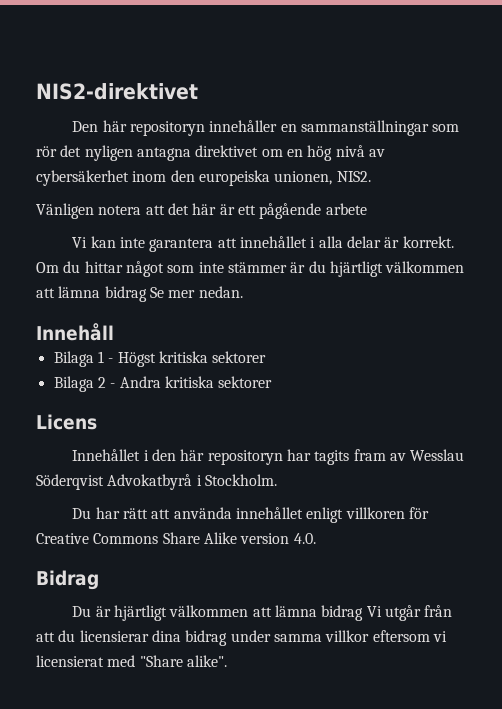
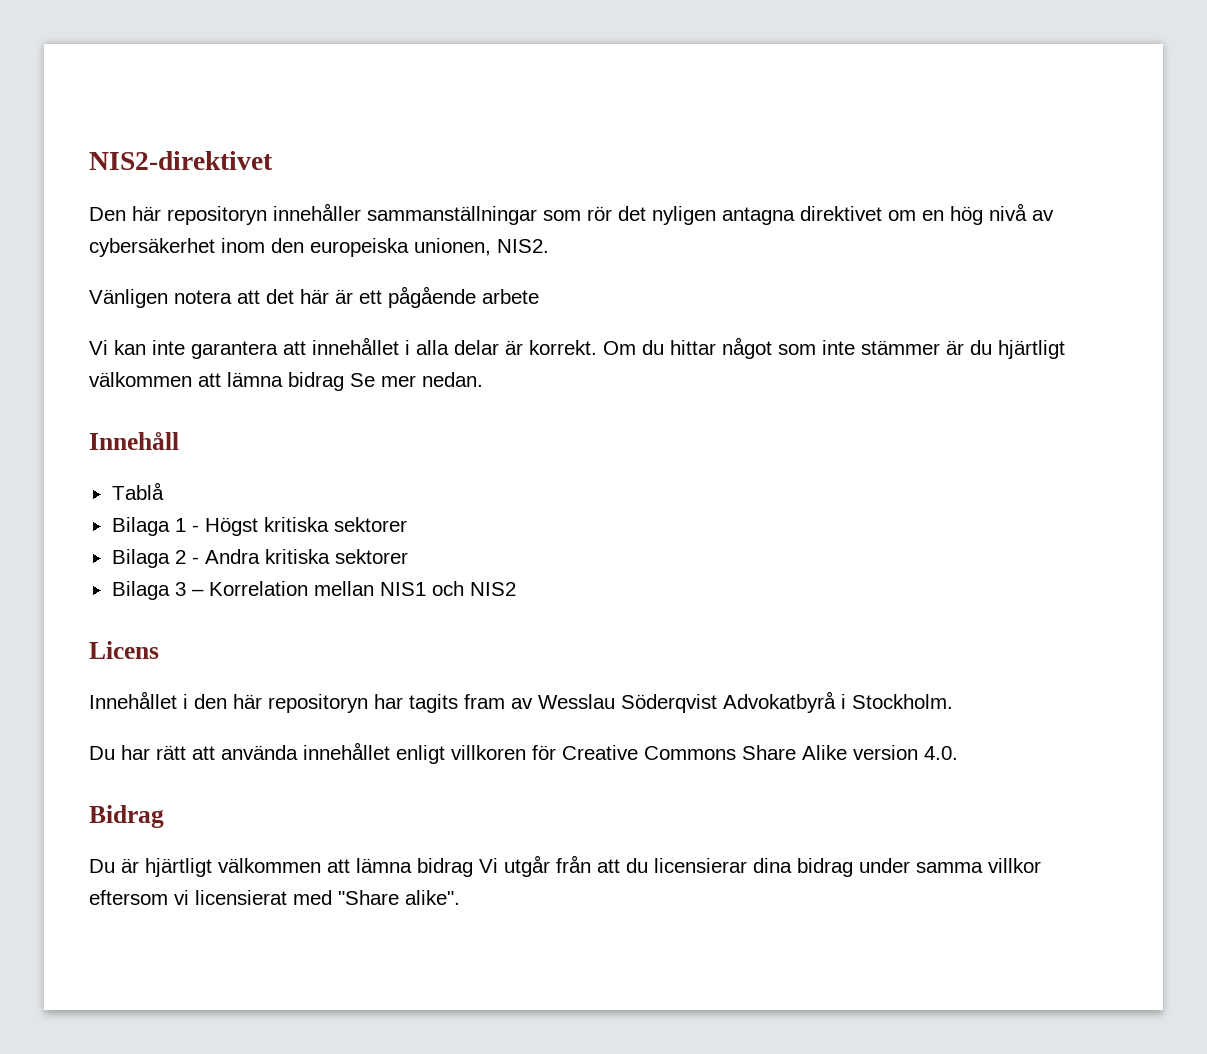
- Den här repositoryn innehåller en sammanställningar som rör det nyligen antagna direktivet om en hög nivå av cybersäkerhet inom den europeiska unionen, NIS2.
+ Den här repositoryn innehåller sammanställningar som rör det nyligen antagna direktivet om en hög nivå av cybersäkerhet inom den europeiska unionen, NIS2.
+ Tablå
+ Bilaga 3 – Korrelation mellan NIS1 och NIS2

